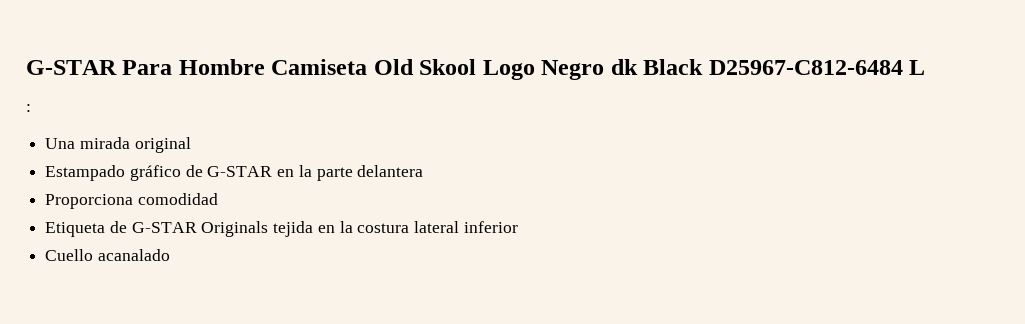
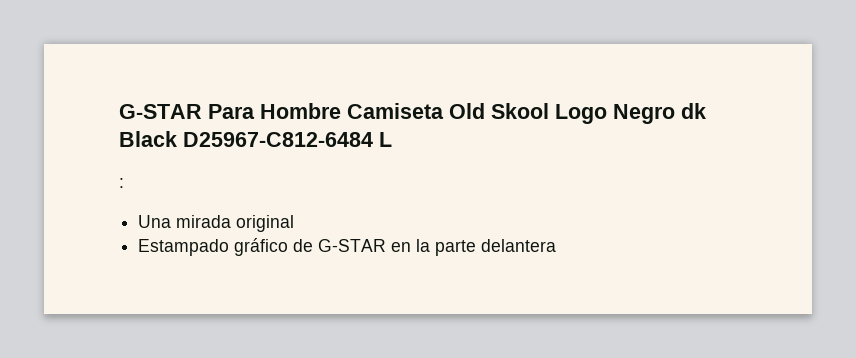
- Proporciona comodidad
- Etiqueta de G-STAR Originals tejida en la costura lateral inferior
- Cuello acanalado

